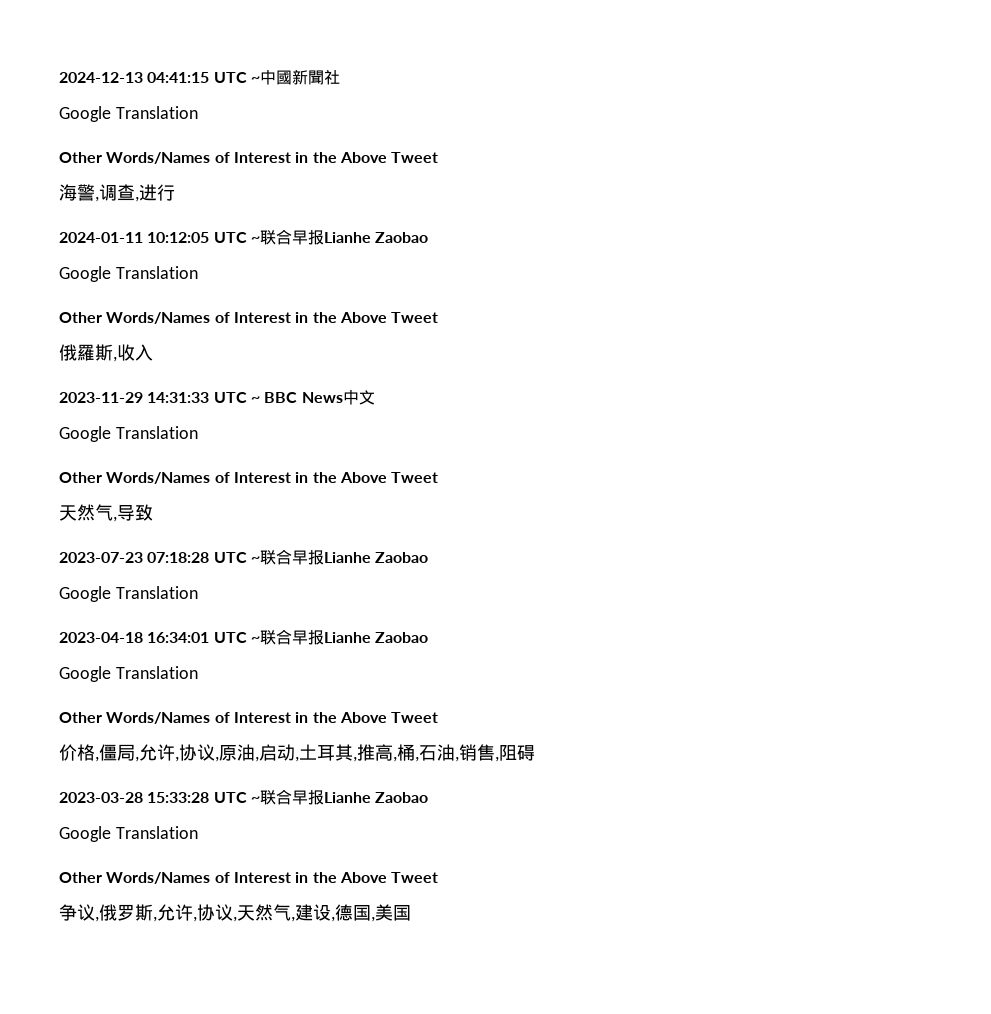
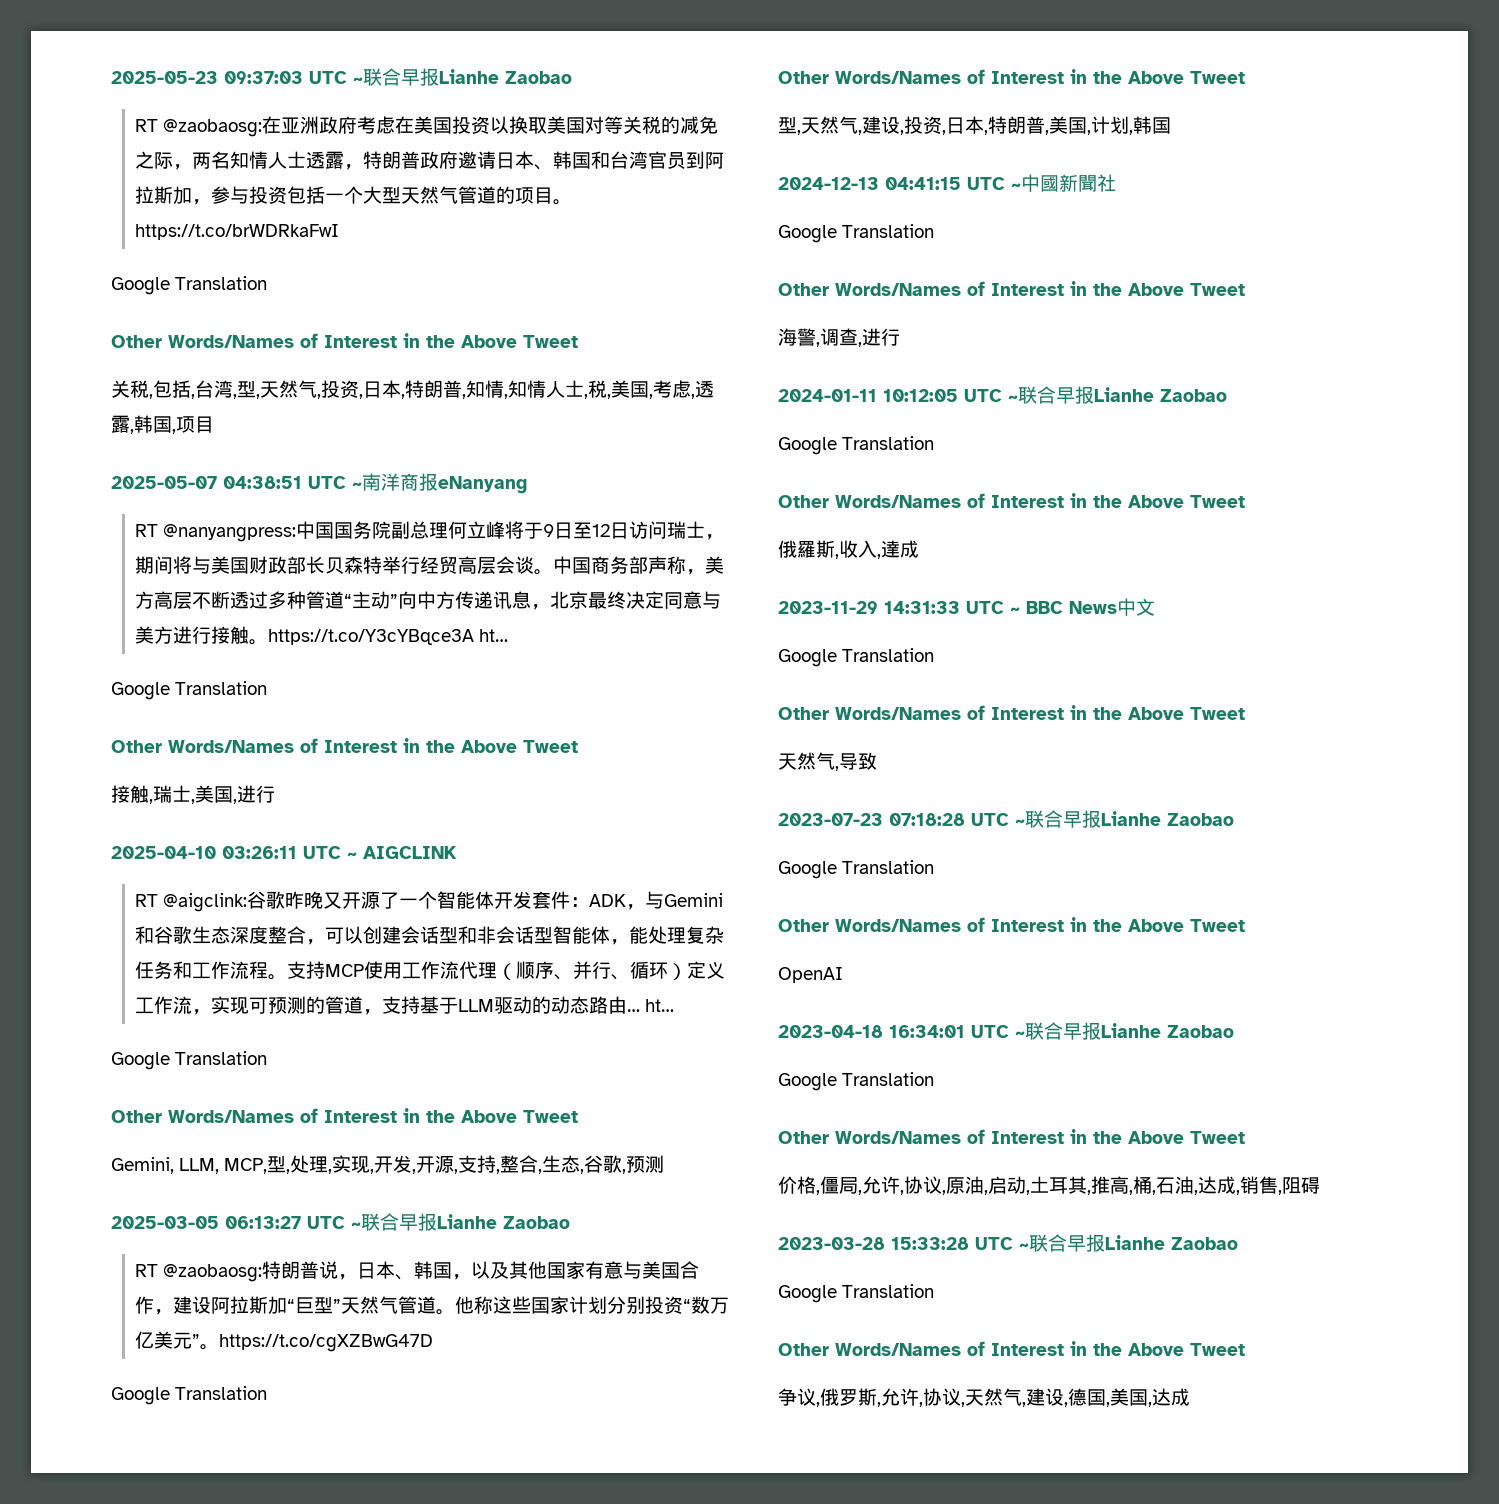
+ 2025-05-23 09:37:03 UTC ~联合早报Lianhe Zaobao
+ RT @zaobaosg:在亚洲政府考虑在美国投资以换取美国对等关税的减免之际，两名知情人士透露，特朗普政府邀请日本、韩国和台湾官员到阿拉斯加，参与投资包括一个大型天然气管道的项目。https://t.co/brWDRkaFwI
+ Google Translation
+ Other Words/Names of Interest in the Above Tweet
+ 关税,包括,台湾,型,天然气,投资,日本,特朗普,知情,知情人士,税,美国,考虑,透露,韩国,项目
+ 2025-05-07 04:38:51 UTC ~南洋商报eNanyang
+ RT @nanyangpress:中国国务院副总理何立峰将于9日至12日访问瑞士，期间将与美国财政部长贝森特举行经贸高层会谈。中国商务部声称，美方高层不断透过多种管道“主动”向中方传递讯息，北京最终决定同意与美方进行接触。https://t.co/Y3cYBqce3A ht…
+ Google Translation
+ Other Words/Names of Interest in the Above Tweet
+ 接触,瑞士,美国,进行
+ 2025-04-10 03:26:11 UTC ~ AIGCLINK
+ RT @aigclink:谷歌昨晚又开源了一个智能体开发套件：ADK，与Gemini和谷歌生态深度整合，可以创建会话型和非会话型智能体，能处理复杂任务和工作流程。支持MCP使用工作流代理（顺序、并行、循环）定义工作流，实现可预测的管道，支持基于LLM驱动的动态路由… ht…
+ Google Translation
+ Other Words/Names of Interest in the Above Tweet
+ Gemini, LLM, MCP,型,处理,实现,开发,开源,支持,整合,生态,谷歌,预测
+ 2025-03-05 06:13:27 UTC ~联合早报Lianhe Zaobao
+ RT @zaobaosg:特朗普说，日本、韩国，以及其他国家有意与美国合作，建设阿拉斯加“巨型”天然气管道。他称这些国家计划分别投资“数万亿美元”。https://t.co/cgXZBwG47D
+ Google Translation
+ Other Words/Names of Interest in the Above Tweet
+ 型,天然气,建设,投资,日本,特朗普,美国,计划,韩国
- 俄羅斯,收入
+ 俄羅斯,收入,達成
  2023-07-23 07:18:28 UTC ~联合早报Lianhe Zaobao
  Google Translation
+ Other Words/Names of Interest in the Above Tweet
+ OpenAI
- 价格,僵局,允许,协议,原油,启动,土耳其,推高,桶,石油,销售,阻碍
+ 价格,僵局,允许,协议,原油,启动,土耳其,推高,桶,石油,达成,销售,阻碍
- 争议,俄罗斯,允许,协议,天然气,建设,德国,美国
+ 争议,俄罗斯,允许,协议,天然气,建设,德国,美国,达成

